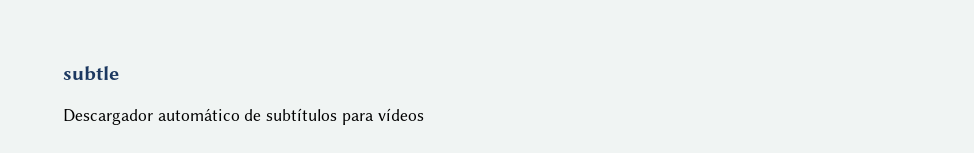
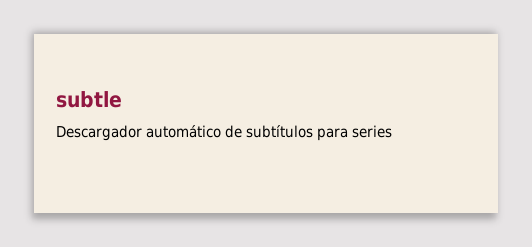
- Descargador automático de subtítulos para vídeos
+ Descargador automático de subtítulos para series

